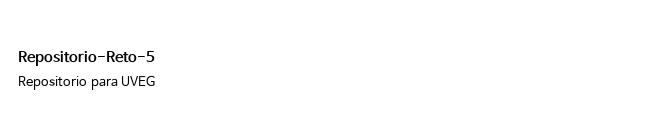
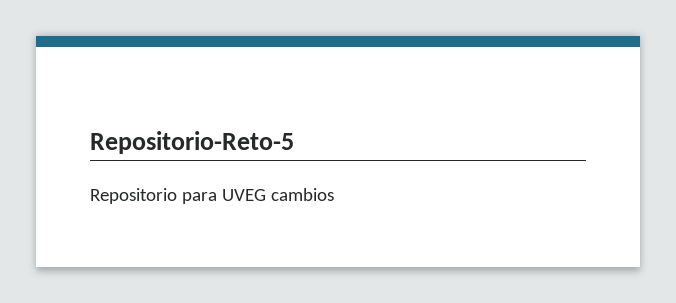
- Repositorio para UVEG
+ Repositorio para UVEG cambios

